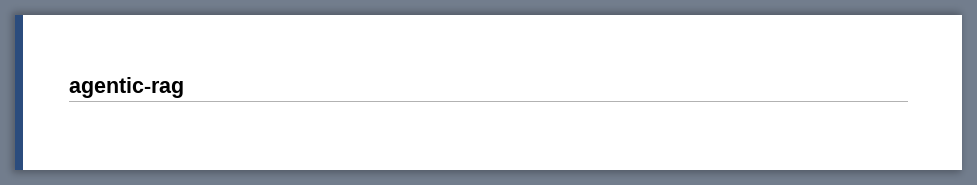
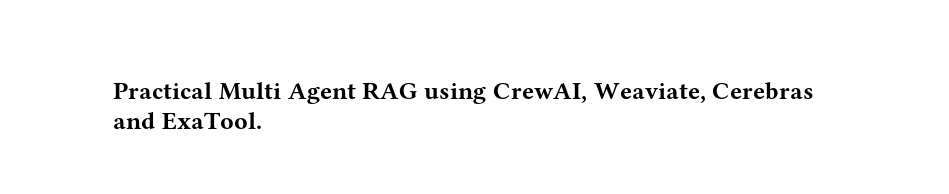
- agentic-rag
+ Practical Multi Agent RAG using CrewAI, Weaviate, Cerebras and ExaTool.

